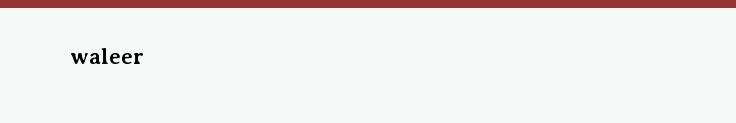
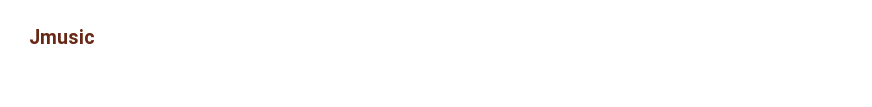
- waleer
+ Jmusic

